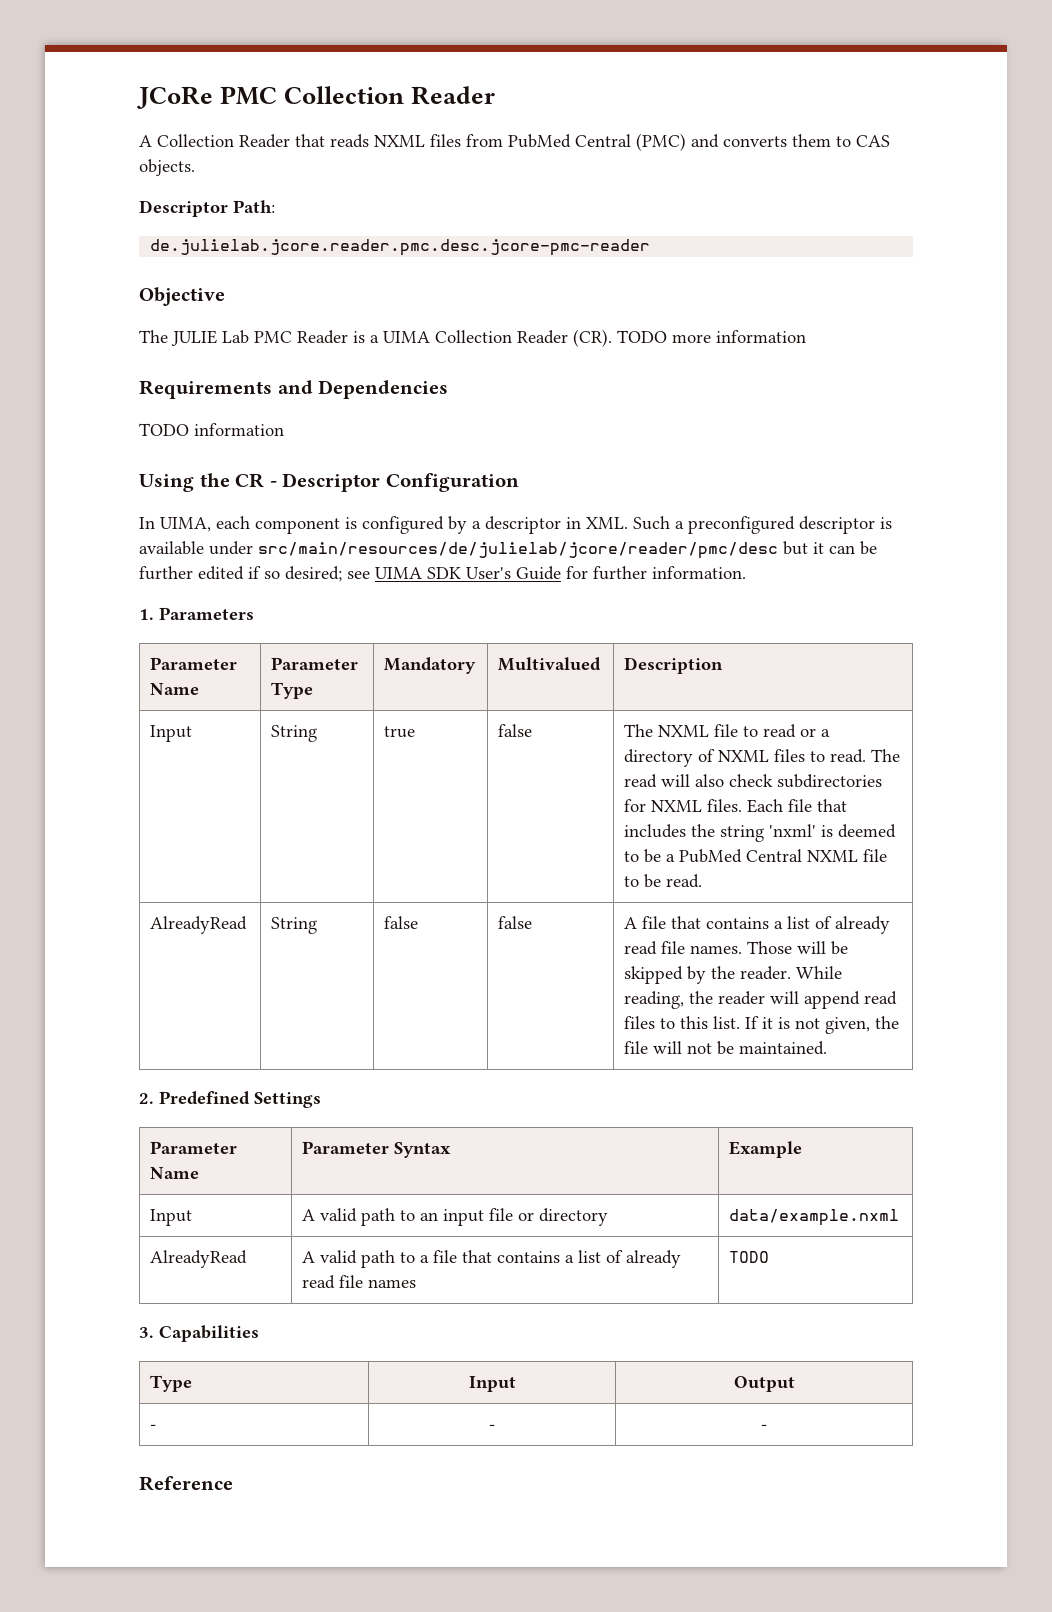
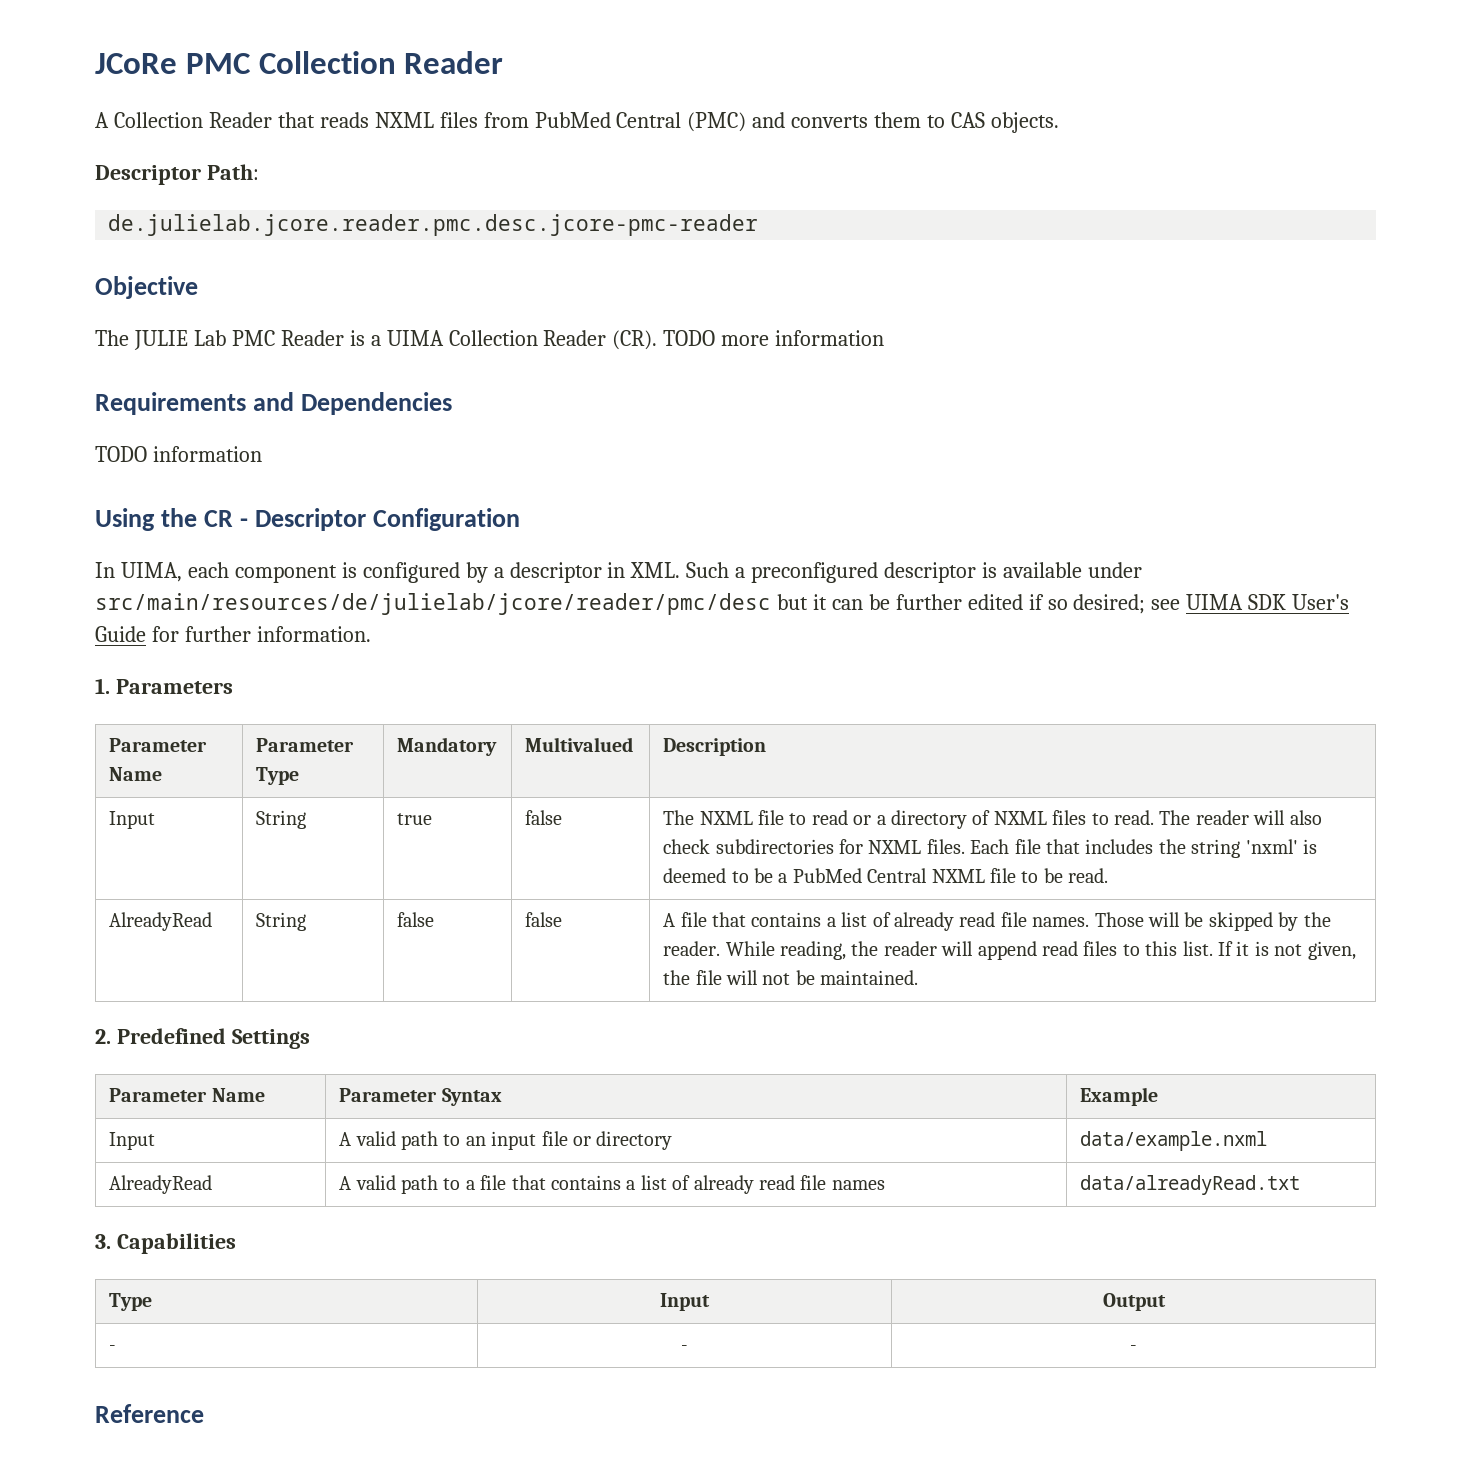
- The read will also check subdirectories for NXML files.
+ The reader will also check subdirectories for NXML files.
- AlreadyRead | A valid path to a file that contains a list of already read file names | TODO
+ AlreadyRead | A valid path to a file that contains a list of already read file names | data/alreadyRead.txt

